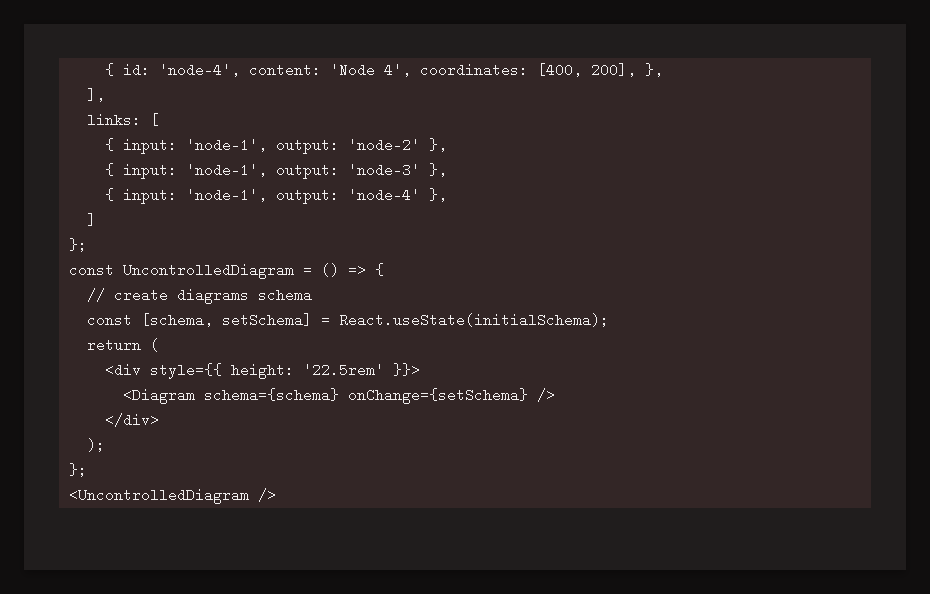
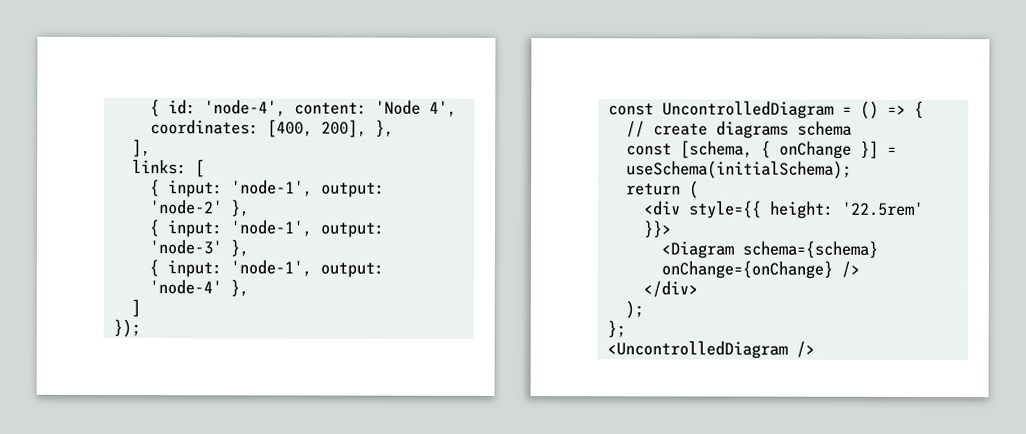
  ]
- };
+ });
- const [schema, setSchema] = React.useState(initialSchema);
+ const [schema, { onChange }] = useSchema(initialSchema);
- <Diagram schema={schema} onChange={setSchema} />
+ <Diagram schema={schema} onChange={onChange} />

